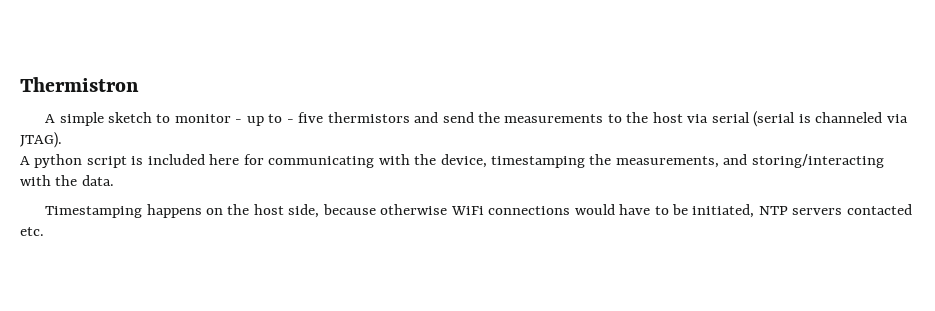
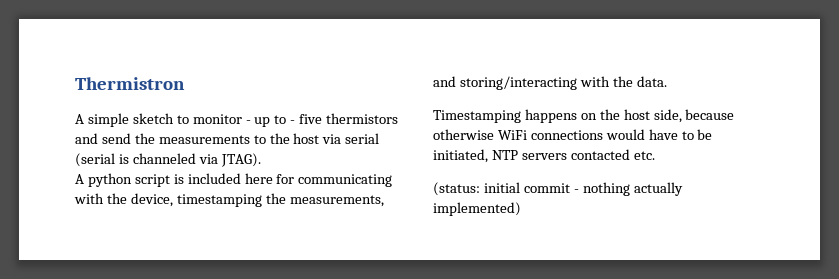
+ (status: initial commit - nothing actually implemented)

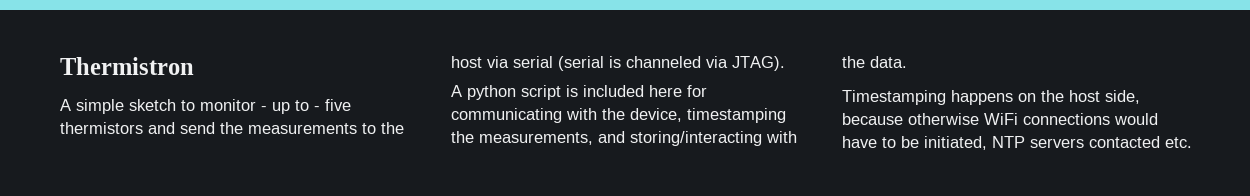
- (status: initial commit - nothing actually implemented)

